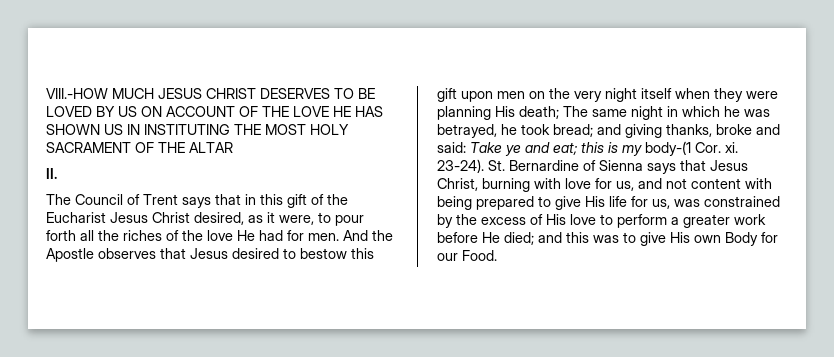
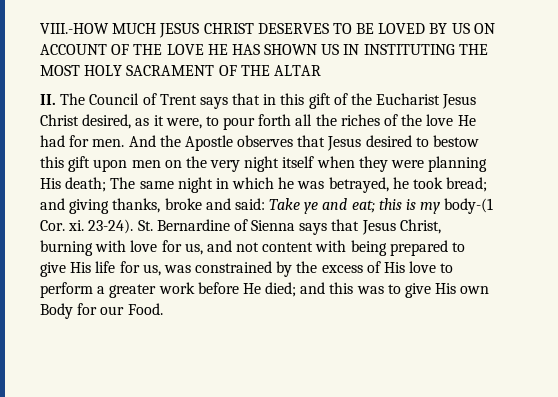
- II.
- The Council of Trent says that in this gift of the Eucharist Jesus Christ desired, as it were, to pour forth all the riches of the love He had for men.
+ II. The Council of Trent says that in this gift of the Eucharist Jesus Christ desired, as it were, to pour forth all the riches of the love He had for men.

